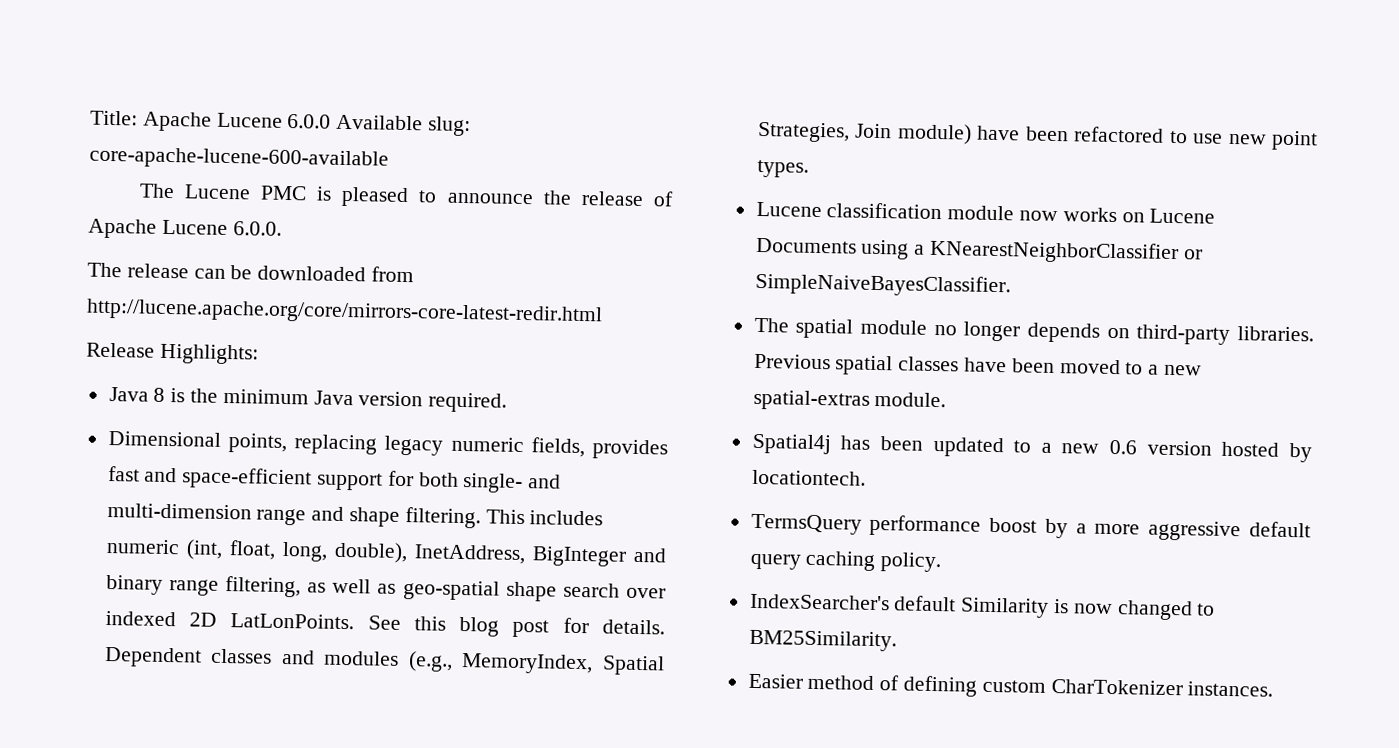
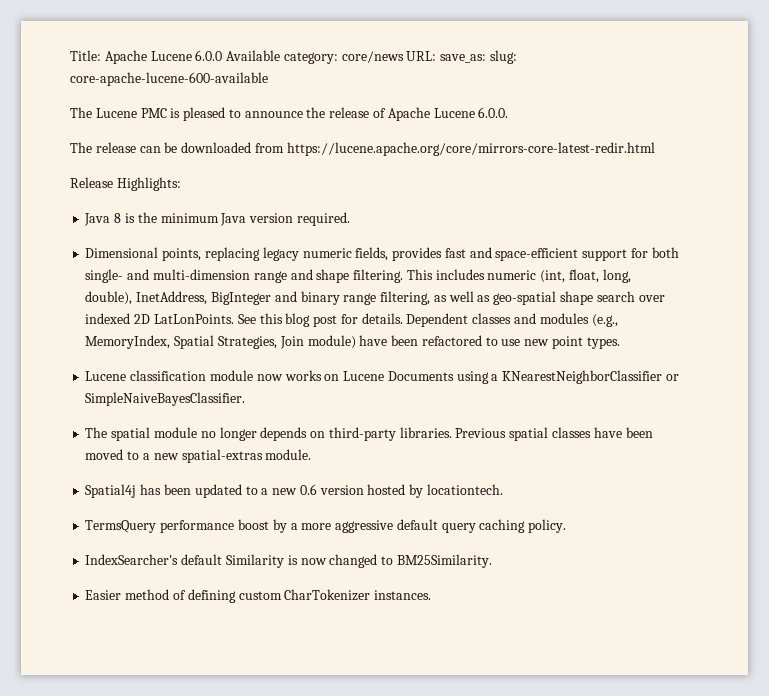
- Title: Apache Lucene 6.0.0 Available slug: core-apache-lucene-600-available
+ Title: Apache Lucene 6.0.0 Available category: core/news URL: save_as: slug: core-apache-lucene-600-available
- The release can be downloaded from http://lucene.apache.org/core/mirrors-core-latest-redir.html
+ The release can be downloaded from https://lucene.apache.org/core/mirrors-core-latest-redir.html

